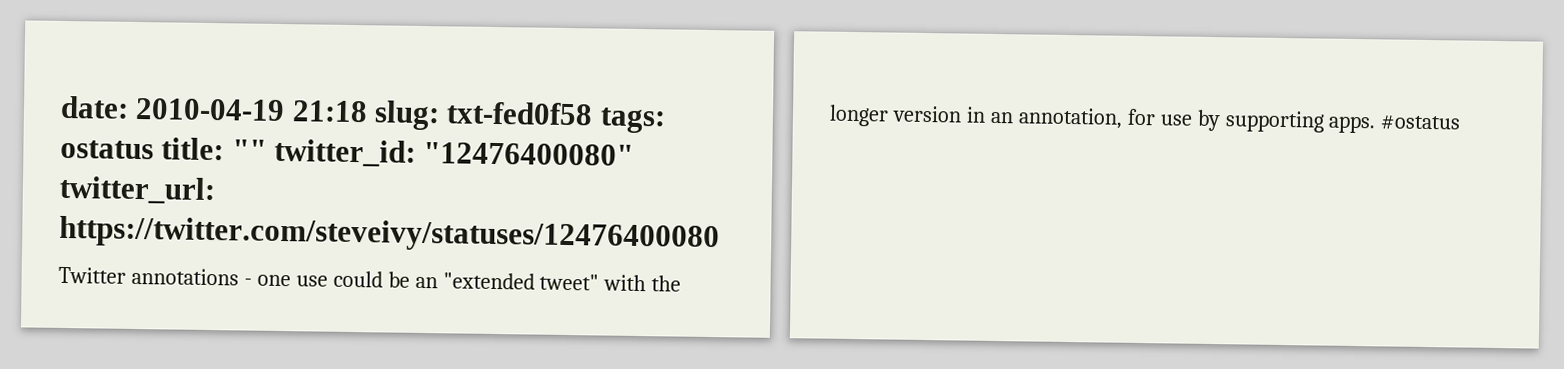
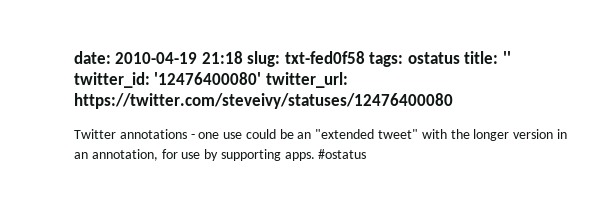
- date: 2010-04-19 21:18 slug: txt-fed0f58 tags: ostatus title: "" twitter_id: "12476400080" twitter_url: https://twitter.com/steveivy/statuses/12476400080
+ date: 2010-04-19 21:18 slug: txt-fed0f58 tags: ostatus title: '' twitter_id: '12476400080' twitter_url: https://twitter.com/steveivy/statuses/12476400080

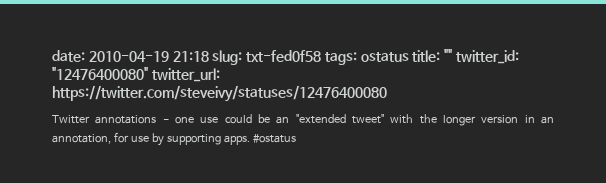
- date: 2010-04-19 21:18 slug: txt-fed0f58 tags: ostatus title: '' twitter_id: '12476400080' twitter_url: https://twitter.com/steveivy/statuses/12476400080
+ date: 2010-04-19 21:18 slug: txt-fed0f58 tags: ostatus title: "" twitter_id: "12476400080" twitter_url: https://twitter.com/steveivy/statuses/12476400080

